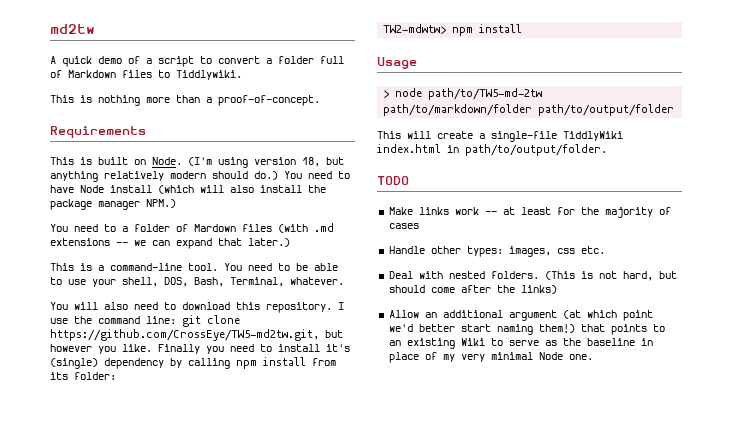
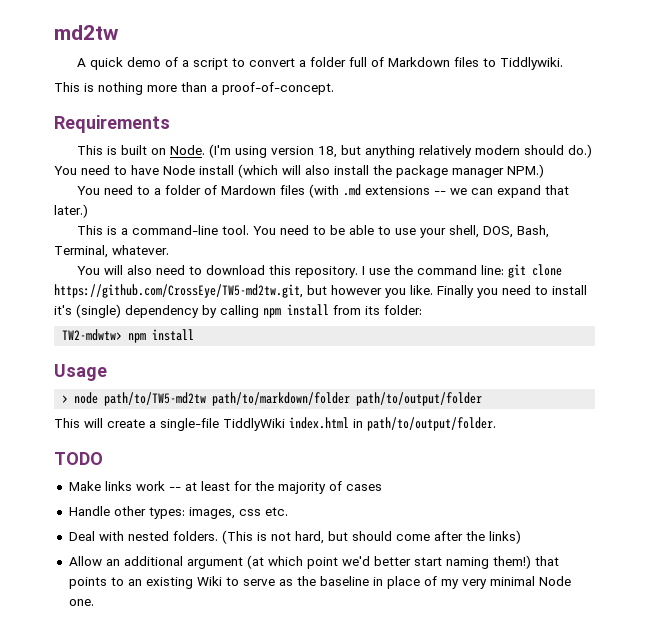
- > node path/to/TW5-md-2tw path/to/markdown/folder path/to/output/folder
+ > node path/to/TW5-md2tw path/to/markdown/folder path/to/output/folder

